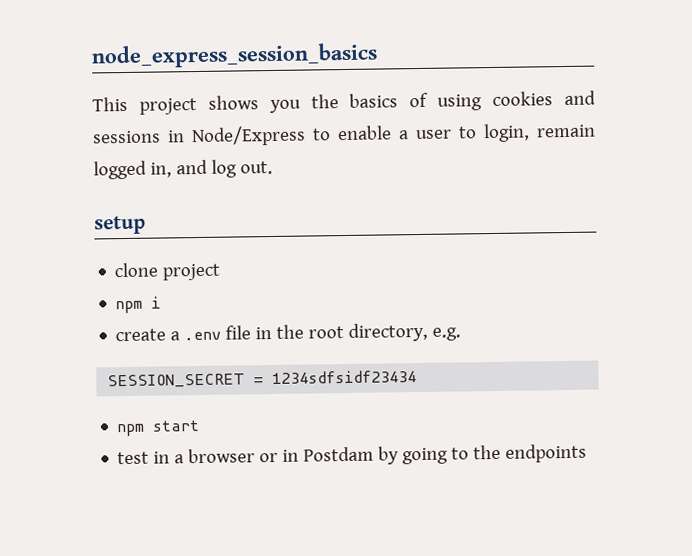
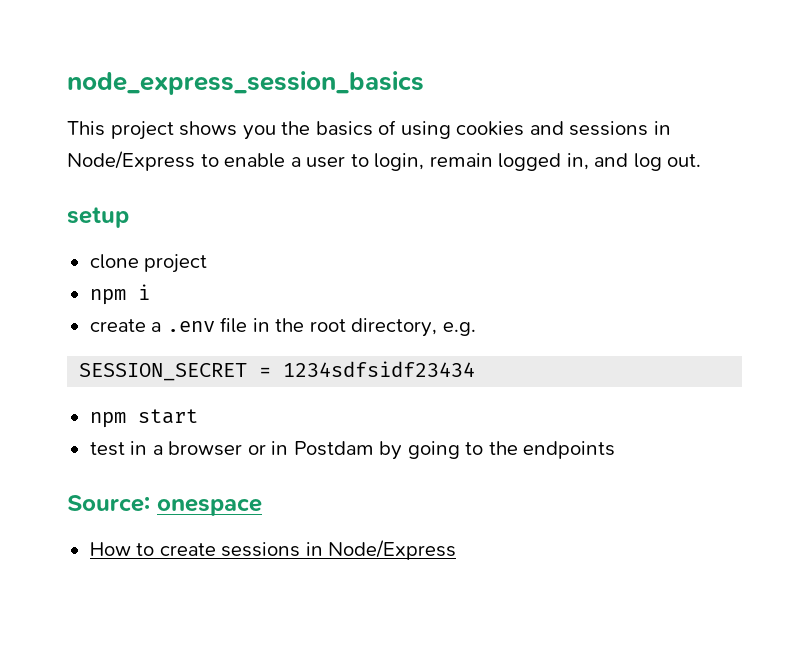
+ Source: onespace
+ How to create sessions in Node/Express

